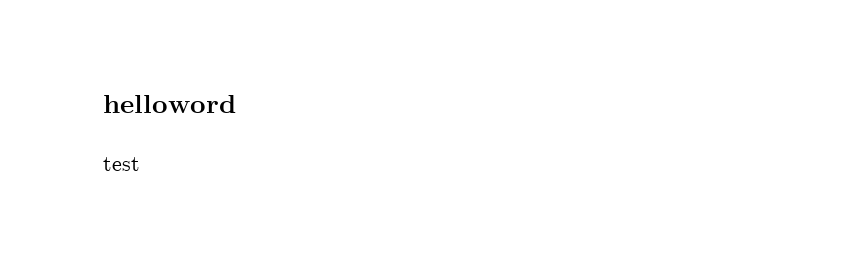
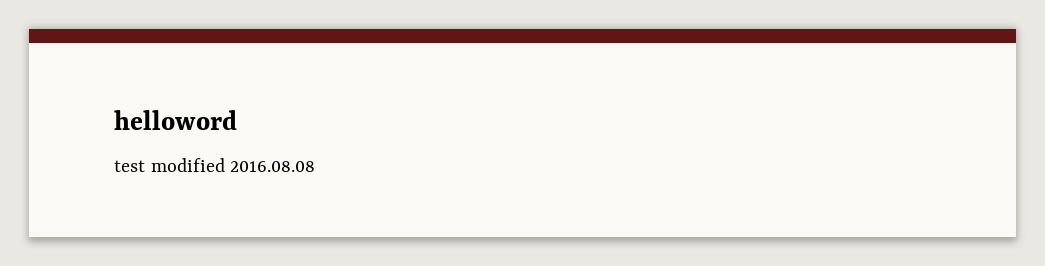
- test
+ test modified 2016.08.08

